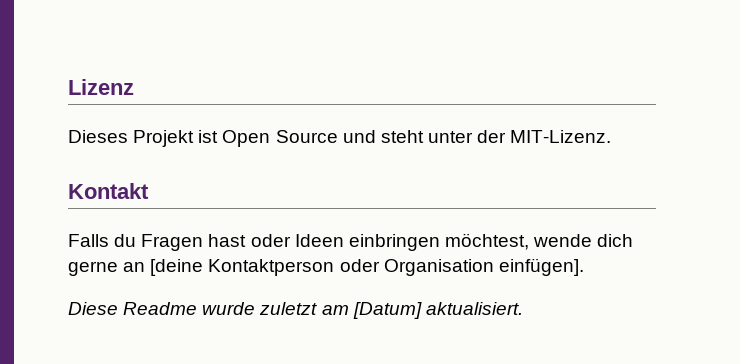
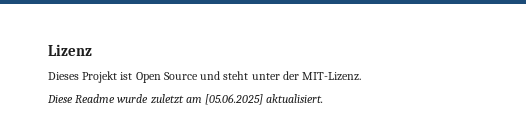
- Kontakt
- Falls du Fragen hast oder Ideen einbringen möchtest, wende dich gerne an [deine Kontaktperson oder Organisation einfügen].
- Diese Readme wurde zuletzt am [Datum] aktualisiert.
+ Diese Readme wurde zuletzt am [05.06.2025] aktualisiert.

